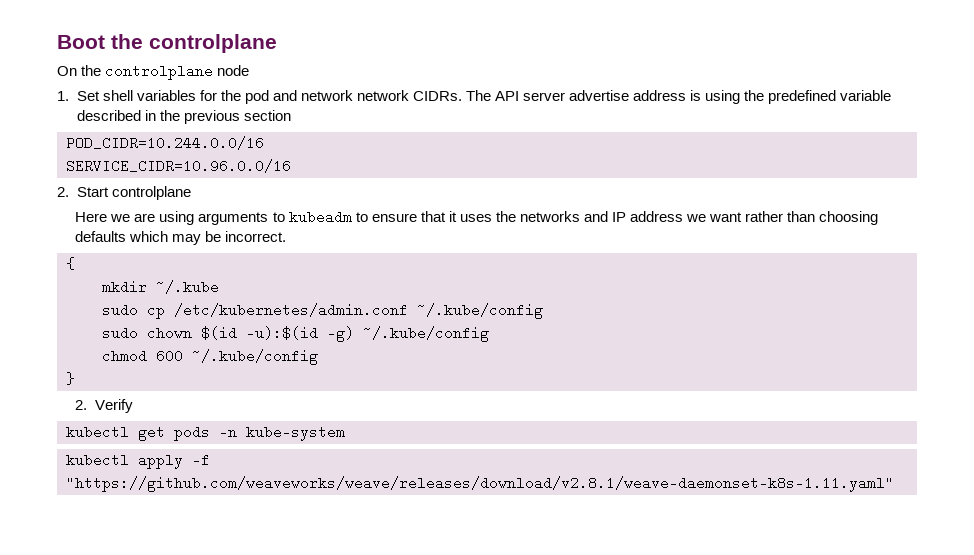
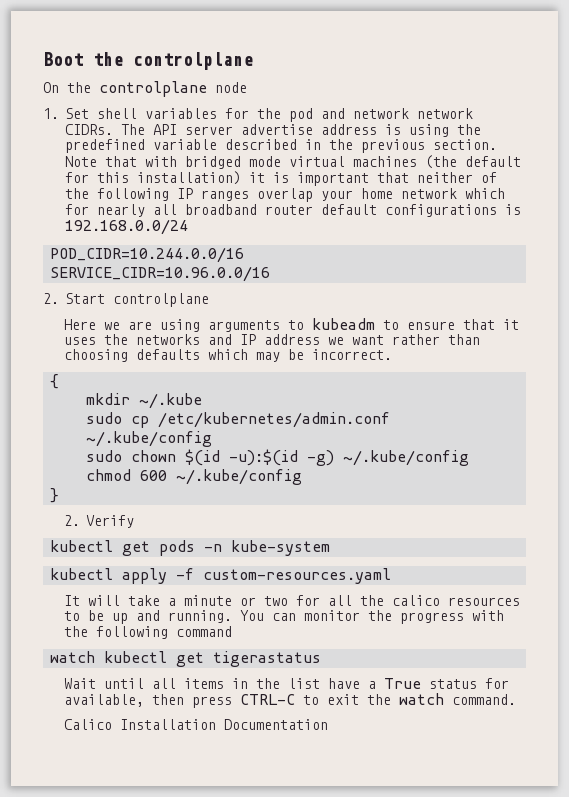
- The API server advertise address is using the predefined variable described in the previous section
+ The API server advertise address is using the predefined variable described in the previous section. Note that with bridged mode virtual machines (the default for this installation) it is important that neither of the following IP ranges overlap your home network which for nearly all broadband router default configurations is 192.168.0.0/24
- kubectl apply -f "https://github.com/weaveworks/weave/releases/download/v2.8.1/weave-daemonset-k8s-1.11.yaml"
+ kubectl apply -f custom-resources.yaml
+ It will take a minute or two for all the calico resources to be up and running. You can monitor the progress with the following command
+ watch kubectl get tigerastatus
+ Wait until all items in the list have a True status for available, then press CTRL-C to exit the watch command.
+ Calico Installation Documentation

